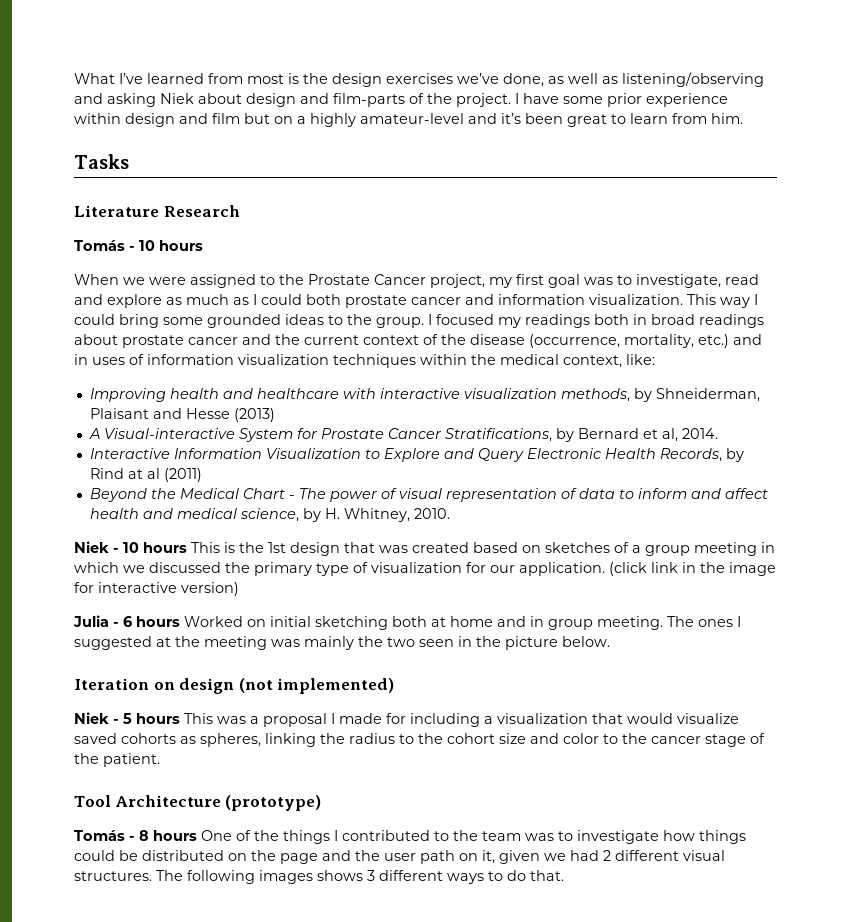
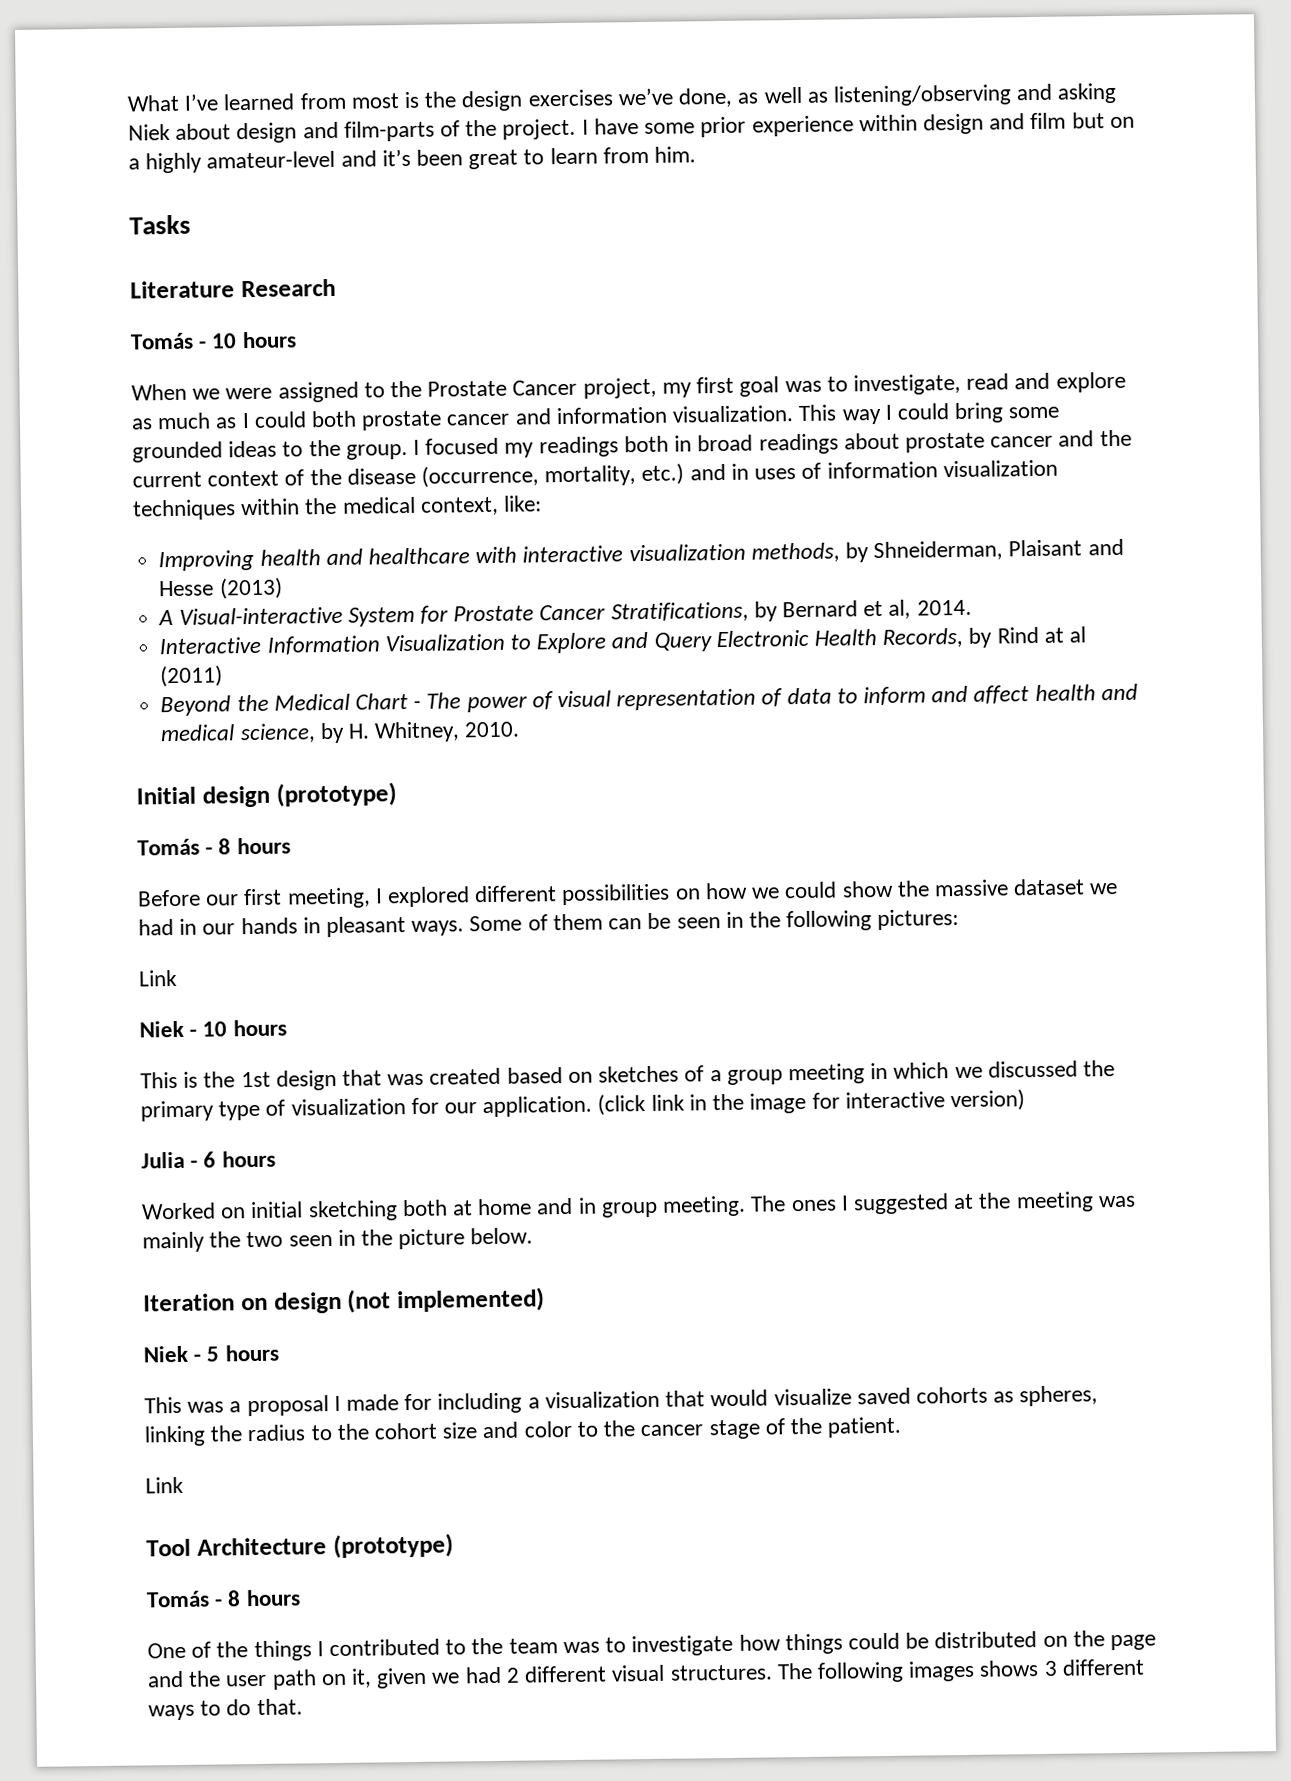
+ Initial design (prototype)
+ Tomás - 8 hours
+ Before our first meeting, I explored different possibilities on how we could show the massive dataset we had in our hands in pleasant ways. Some of them can be seen in the following pictures:
+ Link
- Niek - 10 hours This is the 1st design that was created based on sketches of a group meeting in which we discussed the primary type of visualization for our application.
+ Niek - 10 hours
+ This is the 1st design that was created based on sketches of a group meeting in which we discussed the primary type of visualization for our application.
- Julia - 6 hours Worked on initial sketching both at home and in group meeting.
+ Julia - 6 hours
+ Worked on initial sketching both at home and in group meeting.
- Niek - 5 hours This was a proposal I made for including a visualization that would visualize saved cohorts as spheres, linking the radius to the cohort size and color to the cancer stage of the patient.
+ Niek - 5 hours
+ This was a proposal I made for including a visualization that would visualize saved cohorts as spheres, linking the radius to the cohort size and color to the cancer stage of the patient.
+ Link
  Tool Architecture (prototype)
- Tomás - 8 hours One of the things I contributed to the team was to investigate how things could be distributed on the page and the user path on it, given we had 2 different visual structures.
+ Tomás - 8 hours
+ One of the things I contributed to the team was to investigate how things could be distributed on the page and the user path on it, given we had 2 different visual structures.

